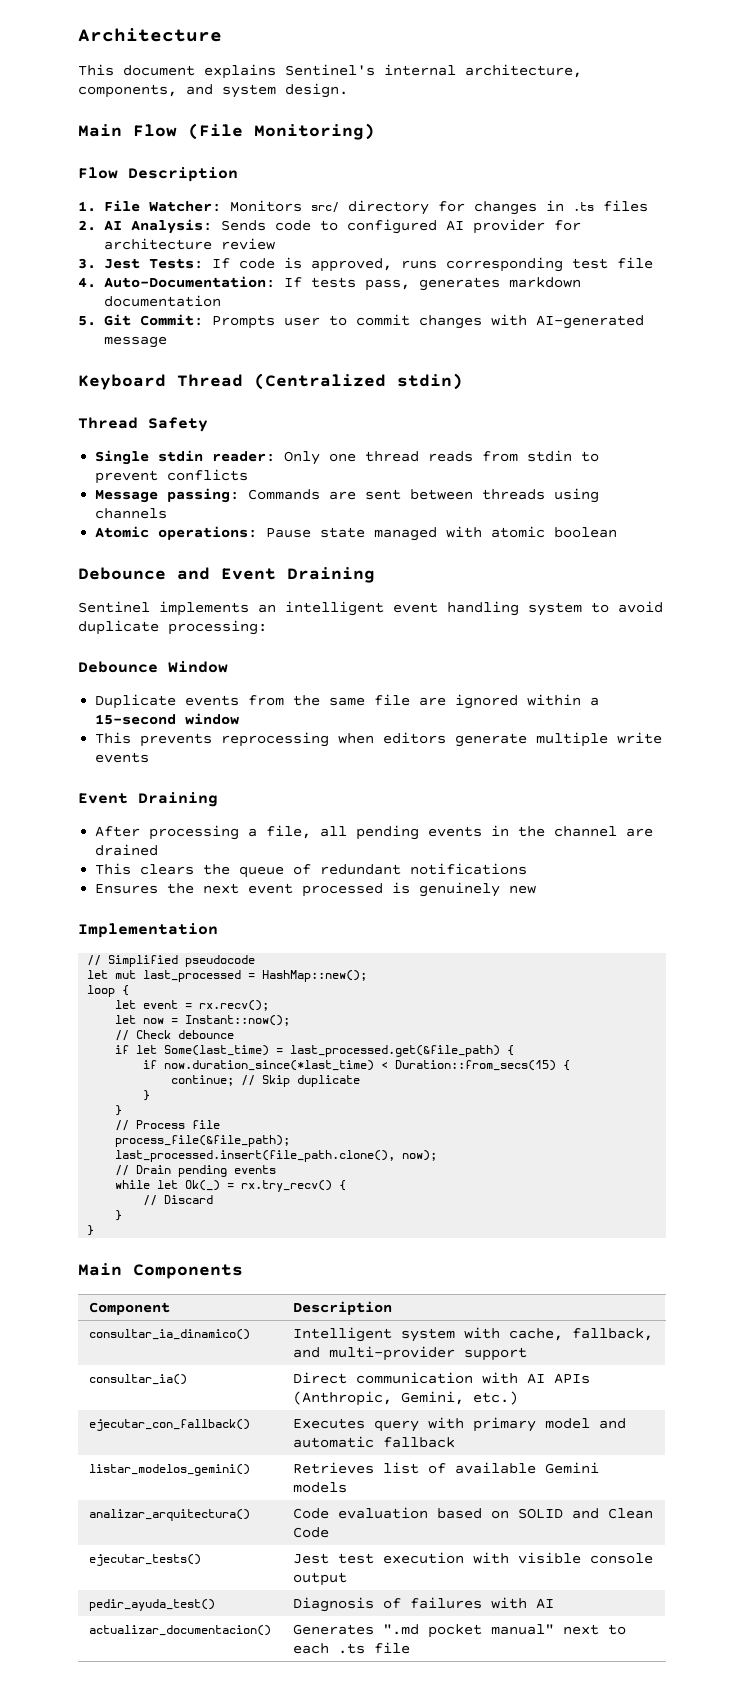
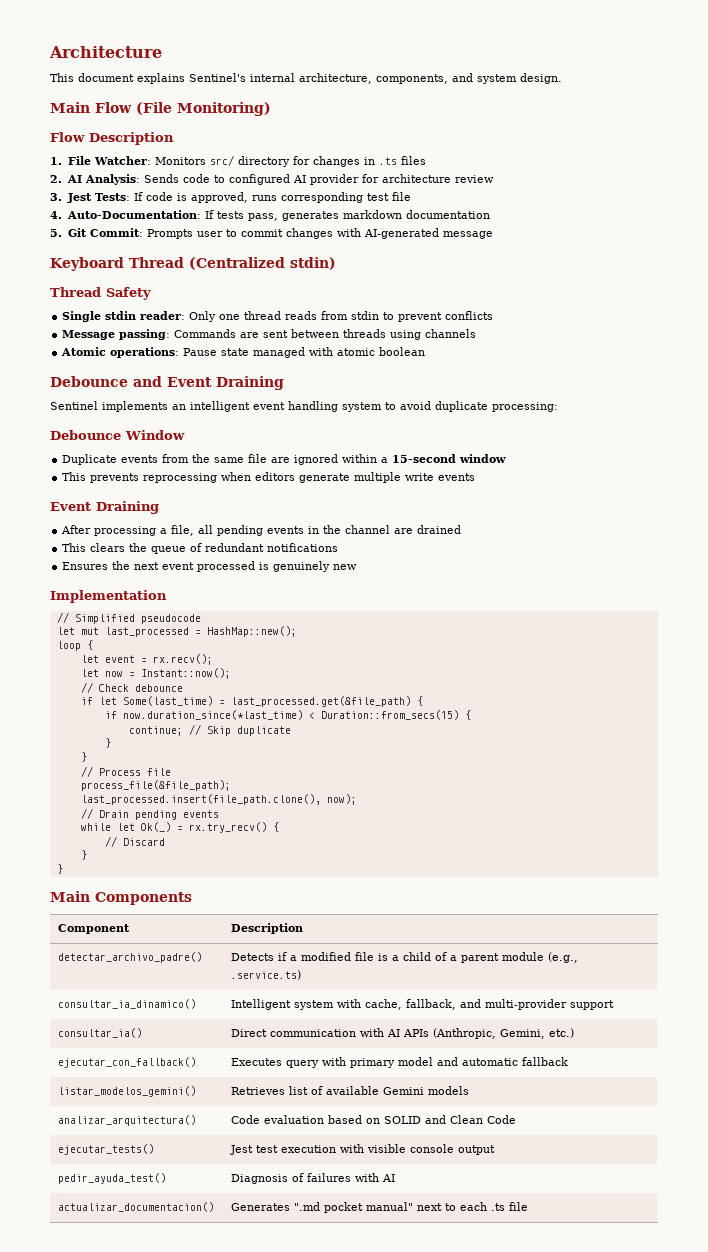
+ detectar_archivo_padre() | Detects if a modified file is a child of a parent module (e.g., .service.ts)

